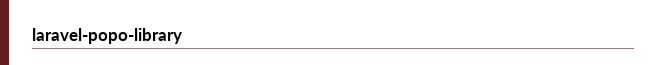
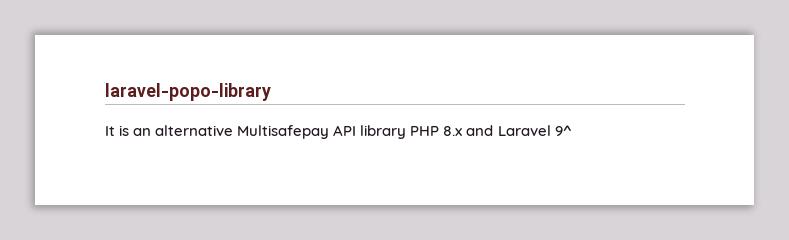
+ It is an alternative Multisafepay API library PHP 8.x and Laravel 9^

